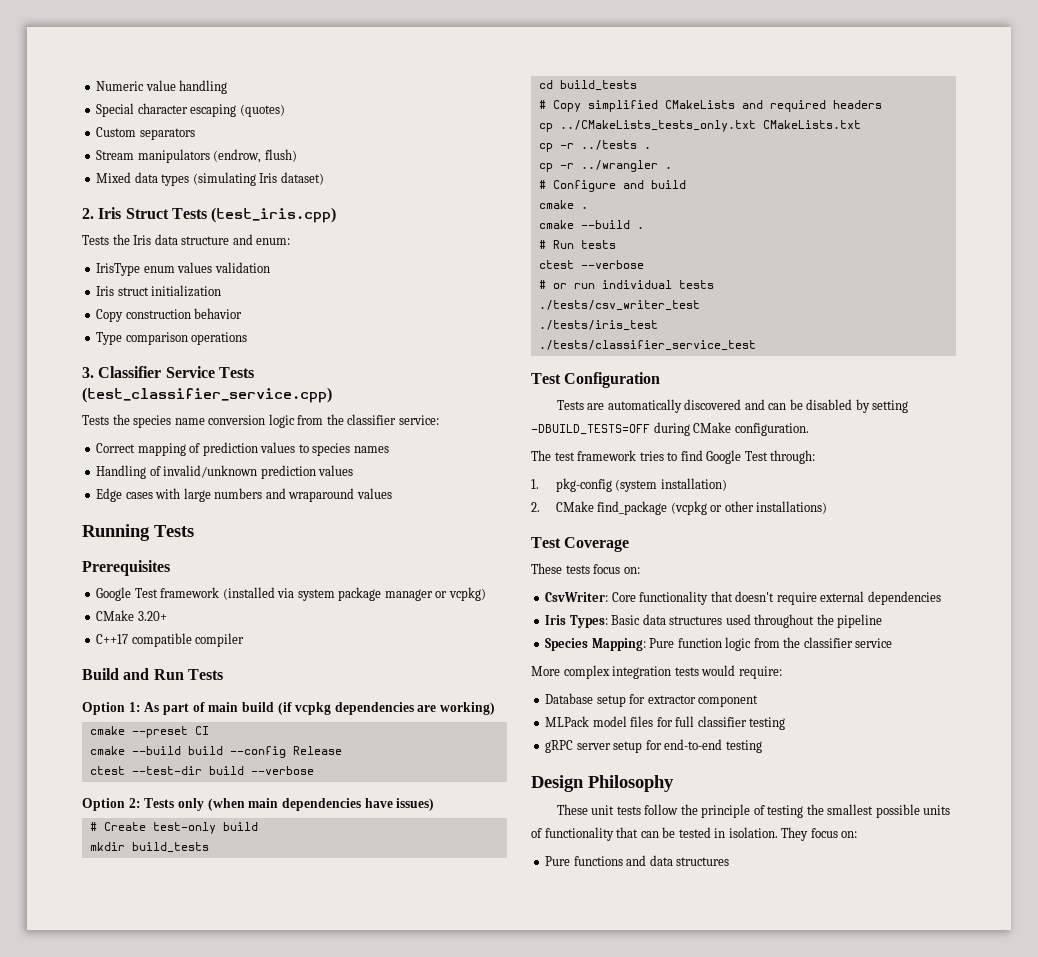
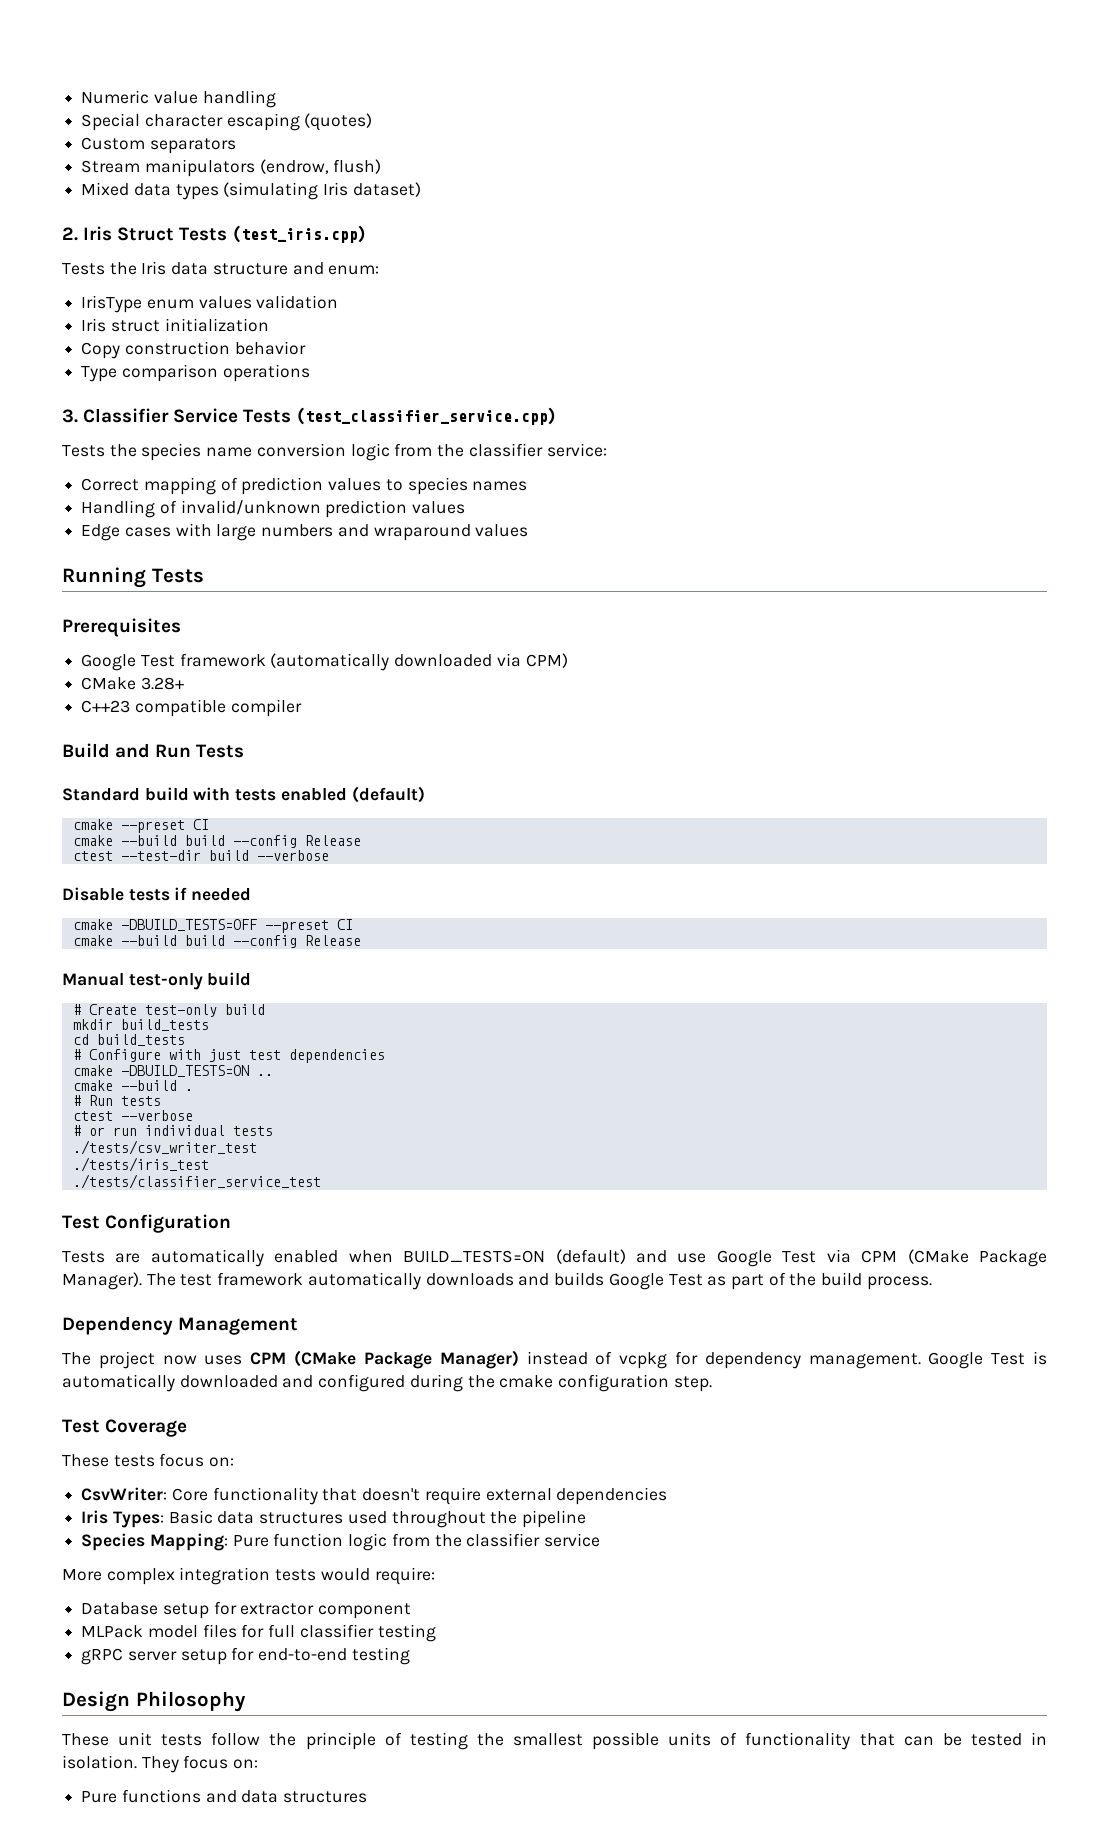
- Google Test framework (installed via system package manager or vcpkg)
- CMake 3.20+
- C++17 compatible compiler
+ Google Test framework (automatically downloaded via CPM)
+ CMake 3.28+
+ C++23 compatible compiler
- Option 1: As part of main build (if vcpkg dependencies are working)
+ Standard build with tests enabled (default)
- Option 2: Tests only (when main dependencies have issues)
+ Disable tests if needed
+ cmake -DBUILD_TESTS=OFF --preset CI
+ cmake --build build --config Release
+ Manual test-only build
- # Copy simplified CMakeLists and required headers
- cp ../CMakeLists_tests_only.txt CMakeLists.txt
- cp -r ../tests .
- cp -r ../wrangler .
- # Configure and build
- cmake .
+ # Configure with just test dependencies
+ cmake -DBUILD_TESTS=ON ..
- Tests are automatically discovered and can be disabled by setting -DBUILD_TESTS=OFF during CMake configuration.
- The test framework tries to find Google Test through:
- 1. pkg-config (system installation)
- 2. CMake find_package (vcpkg or other installations)
+ Tests are automatically enabled when BUILD_TESTS=ON (default) and use Google Test via CPM (CMake Package Manager). The test framework automatically downloads and builds Google Test as part of the build process.
+ Dependency Management
+ The project now uses CPM (CMake Package Manager) instead of vcpkg for dependency management. Google Test is automatically downloaded and configured during the cmake configuration step.

